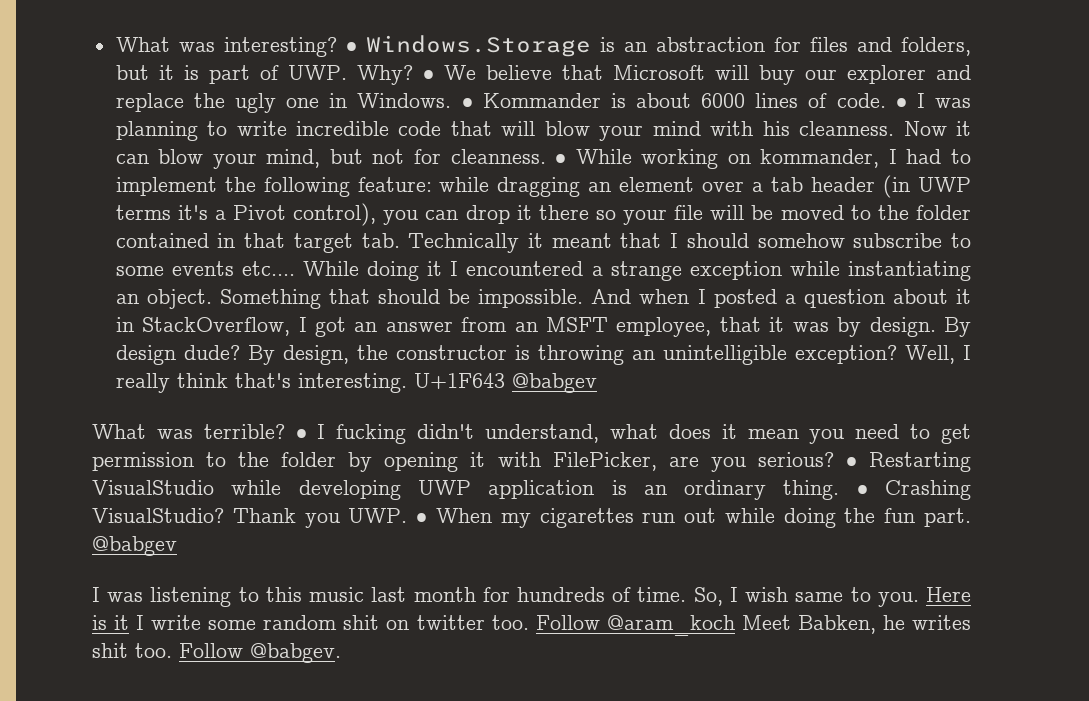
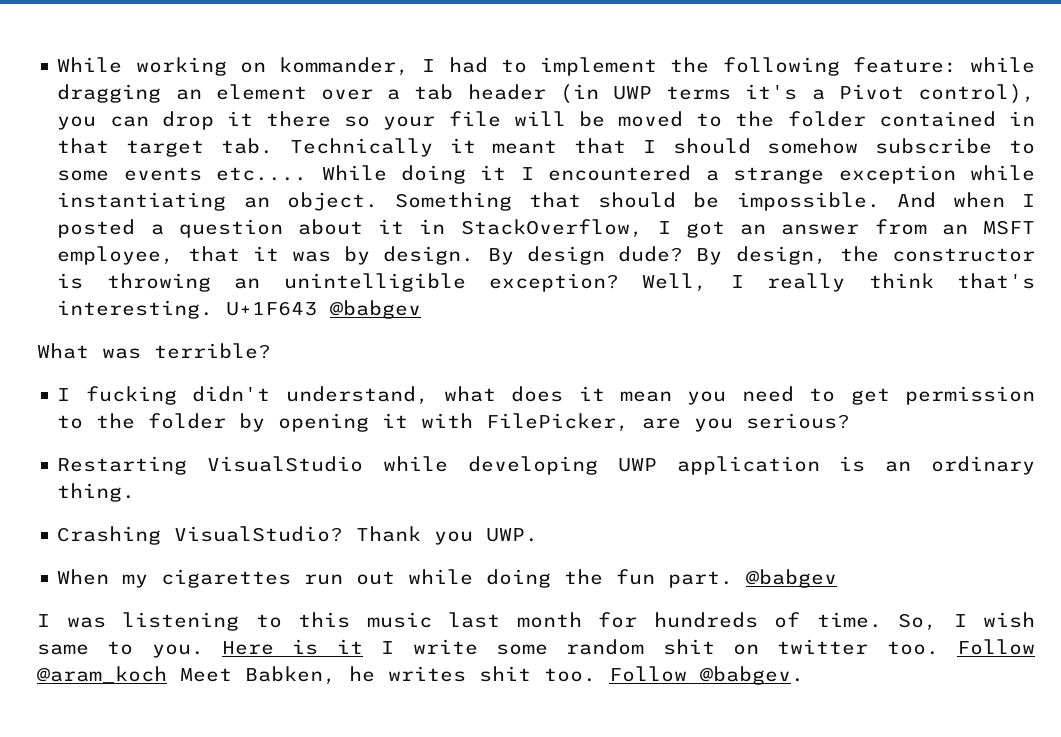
- What was interesting? • Windows.Storage is an abstraction for files and folders, but it is part of UWP. Why? • We believe that Microsoft will buy our explorer and replace the ugly one in Windows. • Kommander is about 6000 lines of code. • I was planning to write incredible code that will blow your mind with his cleanness. Now it can blow your mind, but not for cleanness. • While working on kommander, I had to implement the following feature: while dragging an element over a tab header (in UWP terms it's a Pivot control), you can drop it there so your file will be moved to the folder contained in that target tab. Technically it meant that I should somehow subscribe to some events etc....
+ While working on kommander, I had to implement the following feature: while dragging an element over a tab header (in UWP terms it's a Pivot control), you can drop it there so your file will be moved to the folder contained in that target tab. Technically it meant that I should somehow subscribe to some events etc....
- What was terrible? • I fucking didn't understand, what does it mean you need to get permission to the folder by opening it with FilePicker, are you serious? • Restarting VisualStudio while developing UWP application is an ordinary thing. • Crashing VisualStudio?
+ What was terrible?
+ I fucking didn't understand, what does it mean you need to get permission to the folder by opening it with FilePicker, are you serious?
+ Restarting VisualStudio while developing UWP application is an ordinary thing.
+ Crashing VisualStudio?
- Thank you UWP. • When my cigarettes run out while doing the fun part.
+ Thank you UWP.
+ When my cigarettes run out while doing the fun part.

